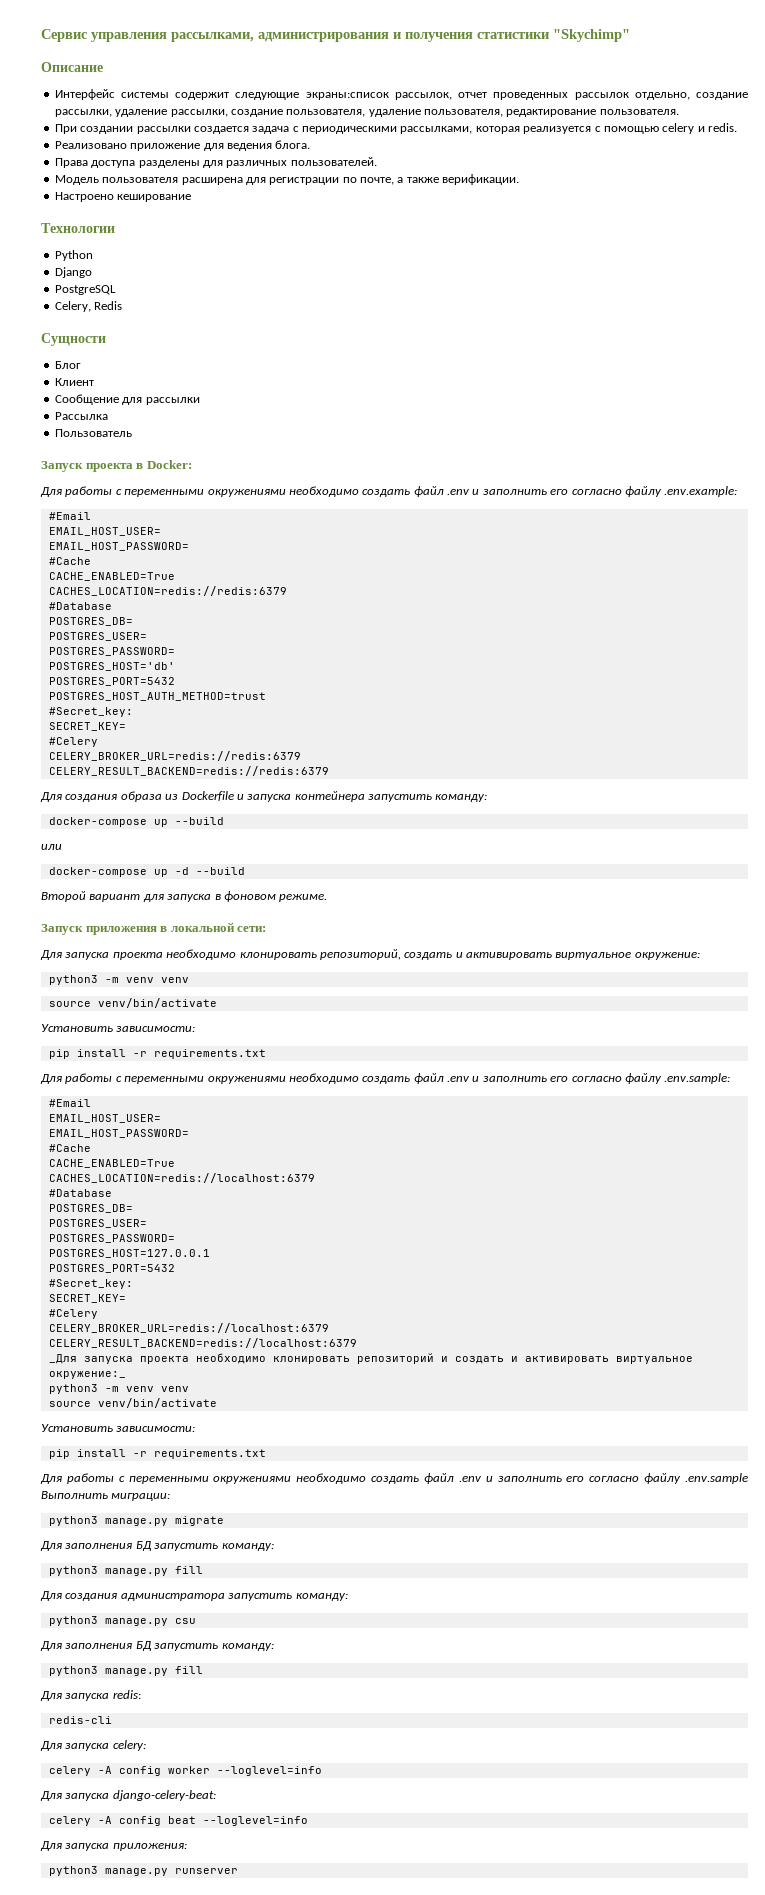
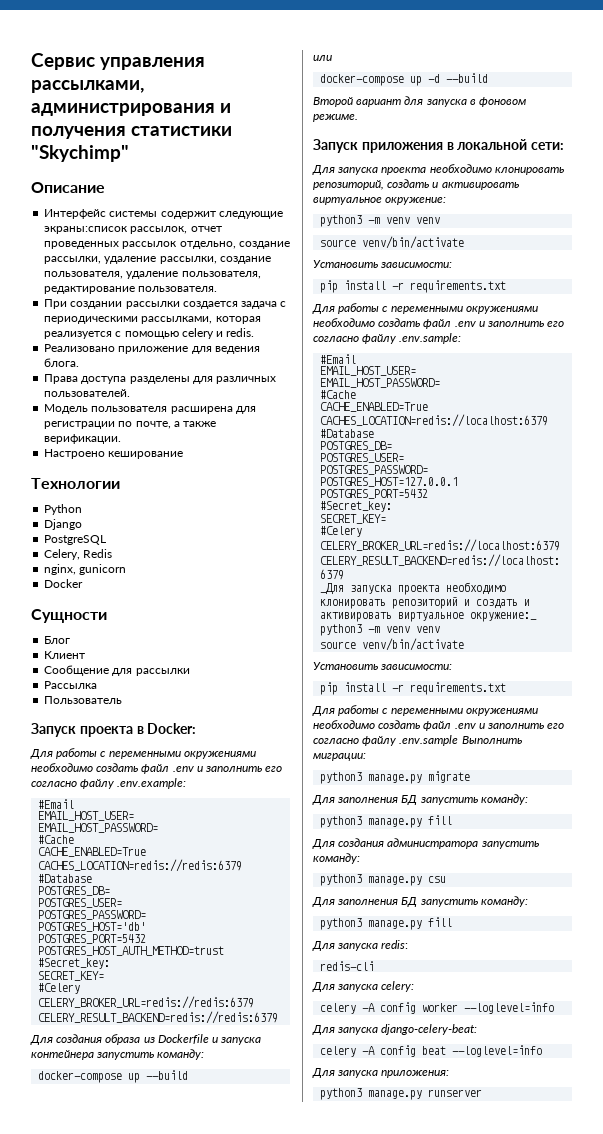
+ nginx, gunicorn
+ Docker

